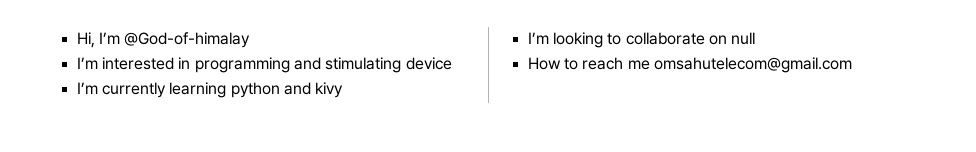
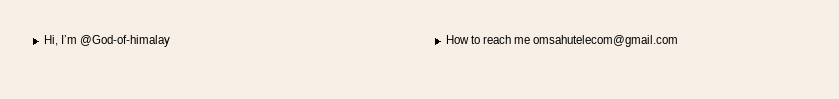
- I’m interested in programming and stimulating device
- I’m currently learning python and kivy
- I’m looking to collaborate on null

